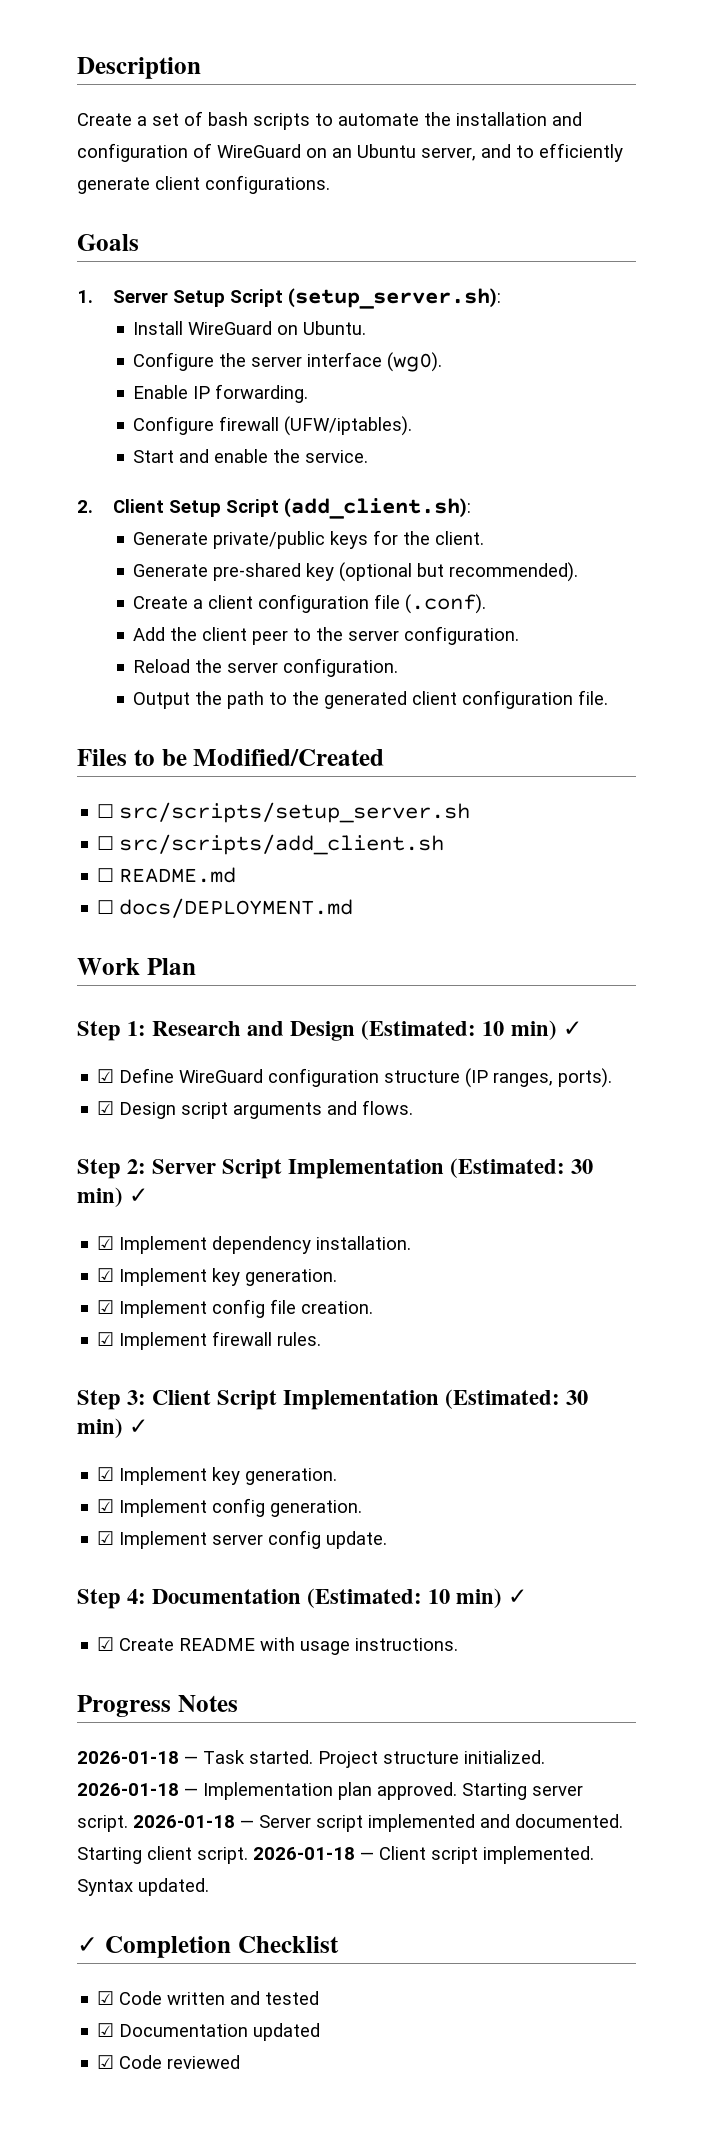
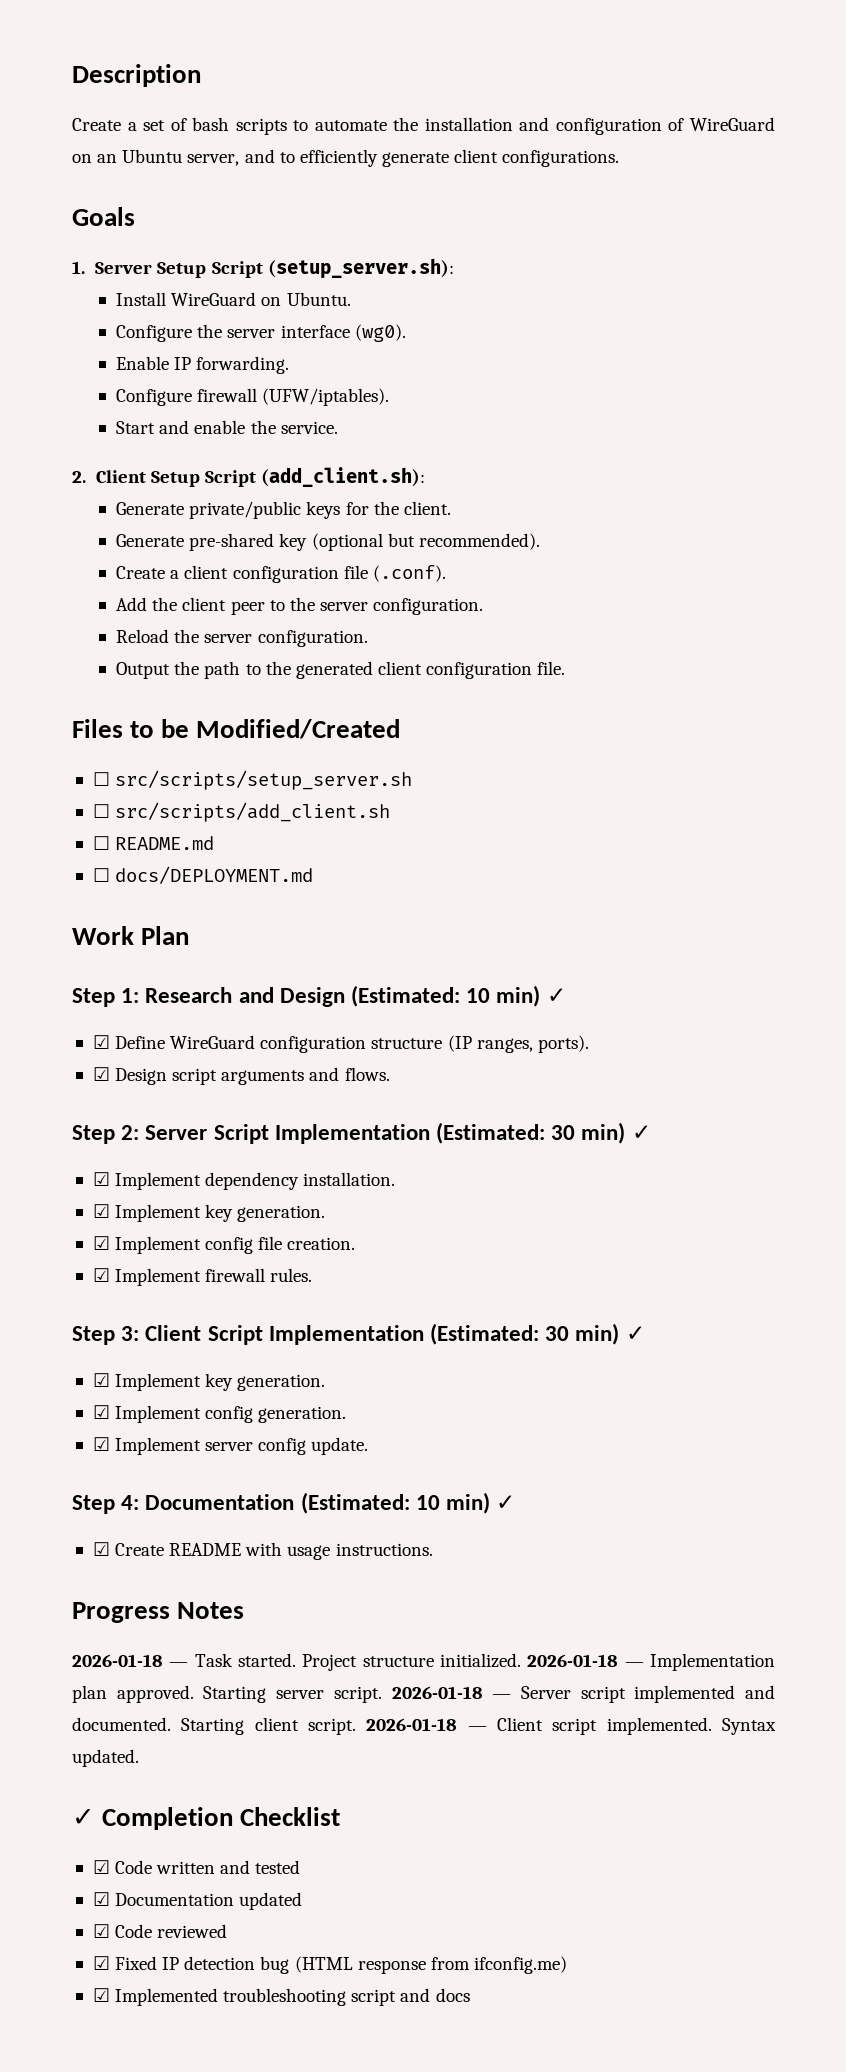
+ ☑ Fixed IP detection bug (HTML response from ifconfig.me)
+ ☑ Implemented troubleshooting script and docs

